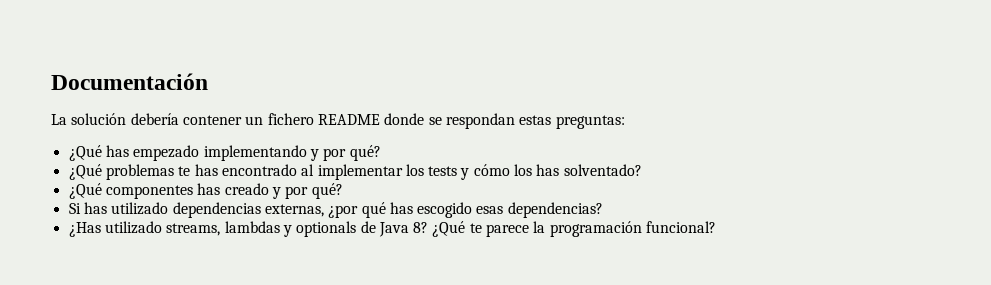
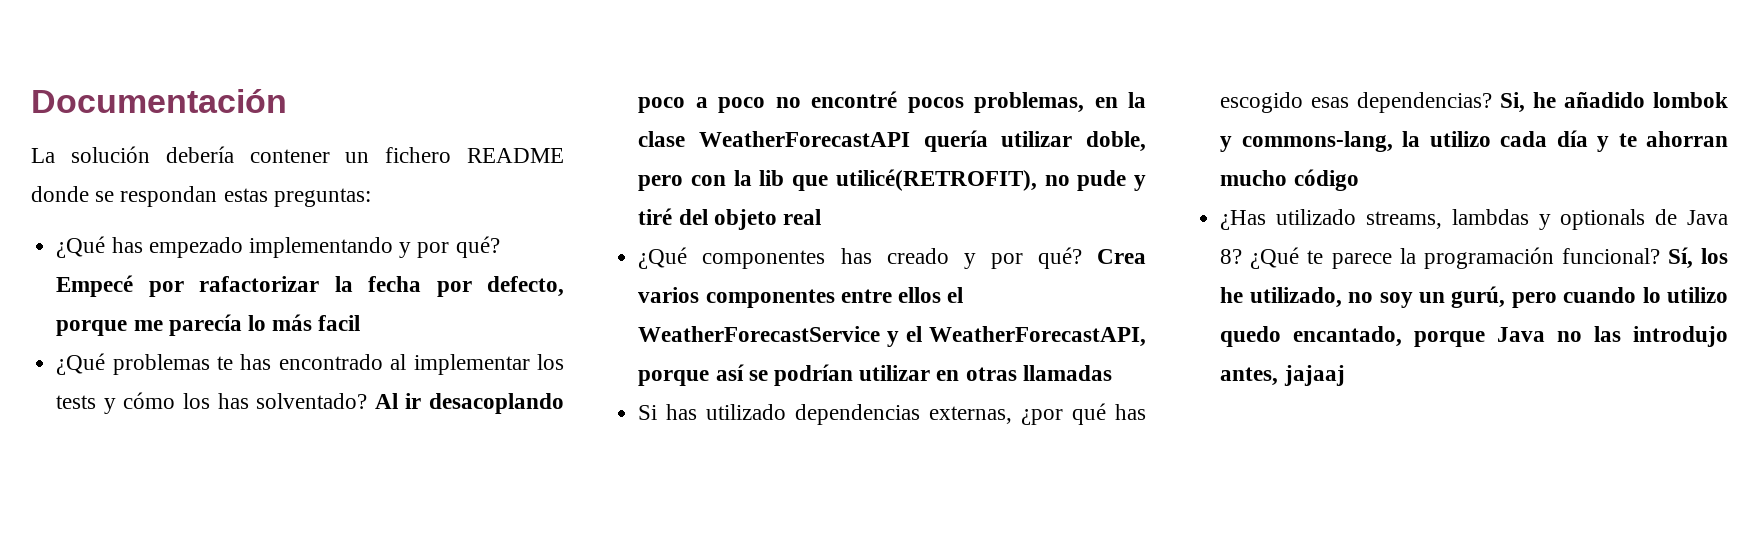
+ Empecé por rafactorizar la fecha por defecto, porque me parecía lo más facil
+ Al ir desacoplando poco a poco no encontré pocos problemas, en la clase WeatherForecastAPI quería utilizar doble, pero con la lib que utilicé(RETROFIT), no pude y tiré del objeto real
+ Crea varios componentes entre ellos el WeatherForecastService y el WeatherForecastAPI, porque así se podrían utilizar en otras llamadas
+ Si, he añadido lombok y commons-lang, la utilizo cada día y te ahorran mucho código
+ Sí, los he utilizado, no soy un gurú, pero cuando lo utilizo quedo encantado, porque Java no las introdujo antes, jajaaj

